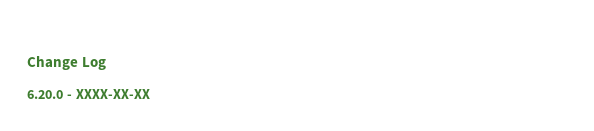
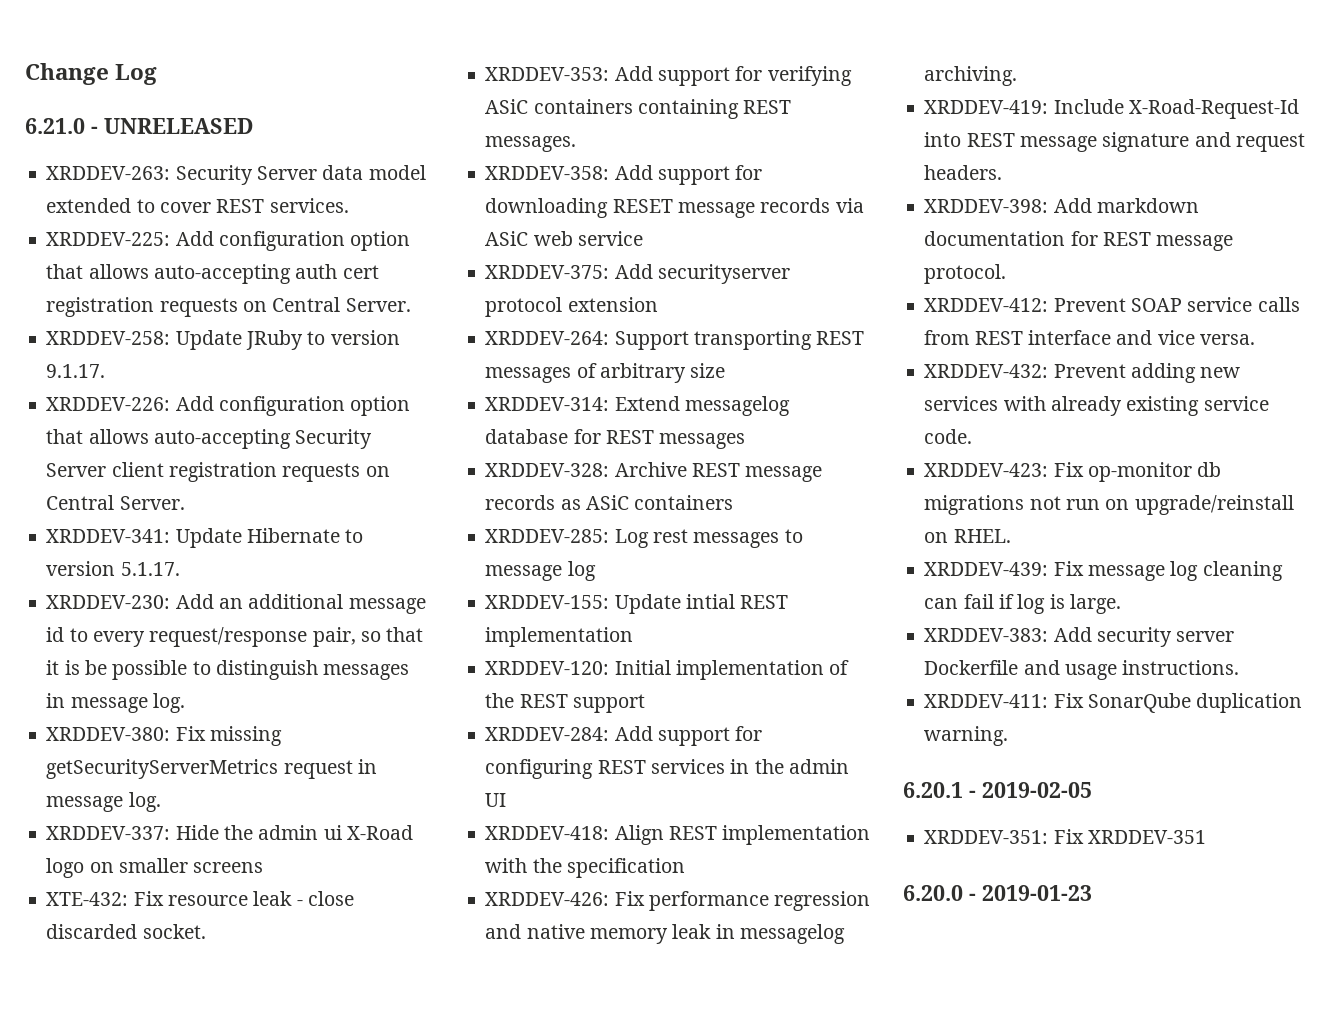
+ 6.21.0 - UNRELEASED
+ XRDDEV-263: Security Server data model extended to cover REST services.
+ XRDDEV-225: Add configuration option that allows auto-accepting auth cert registration requests on Central Server.
+ XRDDEV-258: Update JRuby to version 9.1.17.
+ XRDDEV-226: Add configuration option that allows auto-accepting Security Server client registration requests on Central Server.
+ XRDDEV-341: Update Hibernate to version 5.1.17.
+ XRDDEV-230: Add an additional message id to every request/response pair, so that it is be possible to distinguish messages in message log.
+ XRDDEV-380: Fix missing getSecurityServerMetrics request in message log.
+ XRDDEV-337: Hide the admin ui X-Road logo on smaller screens
+ XTE-432: Fix resource leak - close discarded socket.
+ XRDDEV-353: Add support for verifying ASiC containers containing REST messages.
+ XRDDEV-358: Add support for downloading RESET message records via ASiC web service
+ XRDDEV-375: Add securityserver protocol extension
+ XRDDEV-264: Support transporting REST messages of arbitrary size
+ XRDDEV-314: Extend messagelog database for REST messages
+ XRDDEV-328: Archive REST message records as ASiC containers
+ XRDDEV-285: Log rest messages to message log
+ XRDDEV-155: Update intial REST implementation
+ XRDDEV-120: Initial implementation of the REST support
+ XRDDEV-284: Add support for configuring REST services in the admin UI
+ XRDDEV-418: Align REST implementation with the specification
+ XRDDEV-426: Fix performance regression and native memory leak in messagelog archiving.
+ XRDDEV-419: Include X-Road-Request-Id into REST message signature and request headers.
+ XRDDEV-398: Add markdown documentation for REST message protocol.
+ XRDDEV-412: Prevent SOAP service calls from REST interface and vice versa.
+ XRDDEV-432: Prevent adding new services with already existing service code.
+ XRDDEV-423: Fix op-monitor db migrations not run on upgrade/reinstall on RHEL.
+ XRDDEV-439: Fix message log cleaning can fail if log is large.
+ XRDDEV-383: Add security server Dockerfile and usage instructions.
+ XRDDEV-411: Fix SonarQube duplication warning.
+ 6.20.1 - 2019-02-05
+ XRDDEV-351: Fix XRDDEV-351
- 6.20.0 - XXXX-XX-XX
+ 6.20.0 - 2019-01-23

